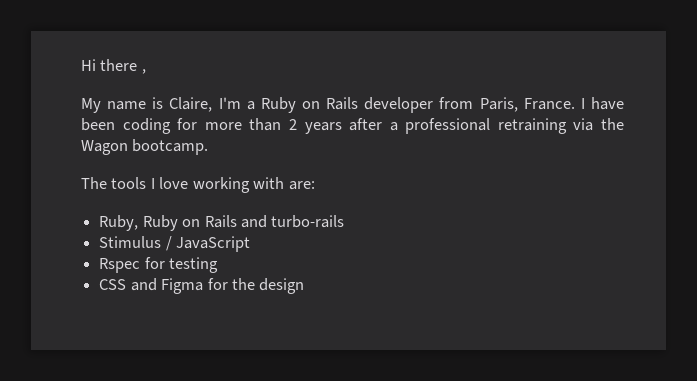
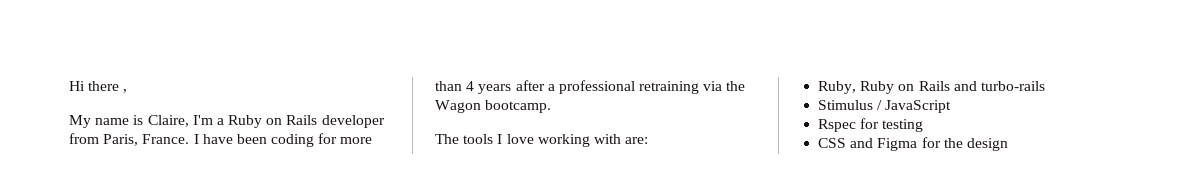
- I have been coding for more than 2 years after a professional retraining via the Wagon bootcamp.
+ I have been coding for more than 4 years after a professional retraining via the Wagon bootcamp.

